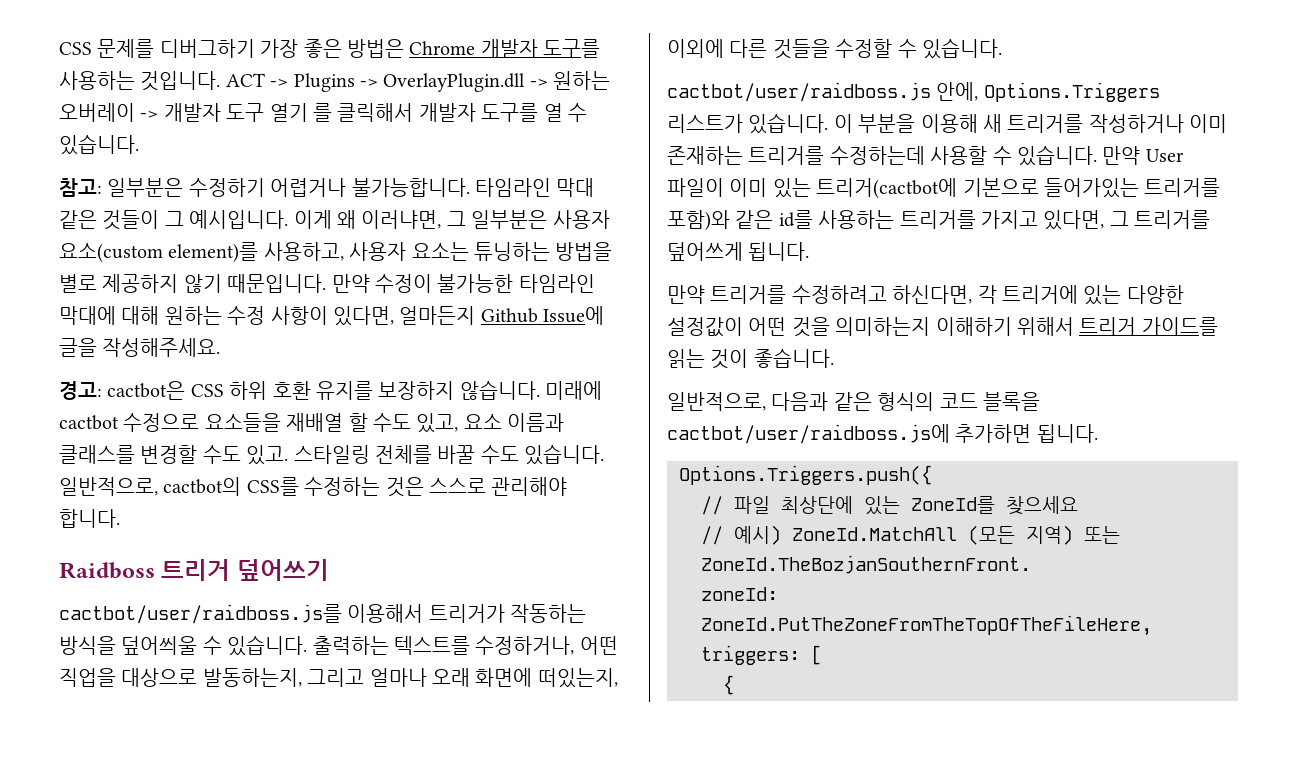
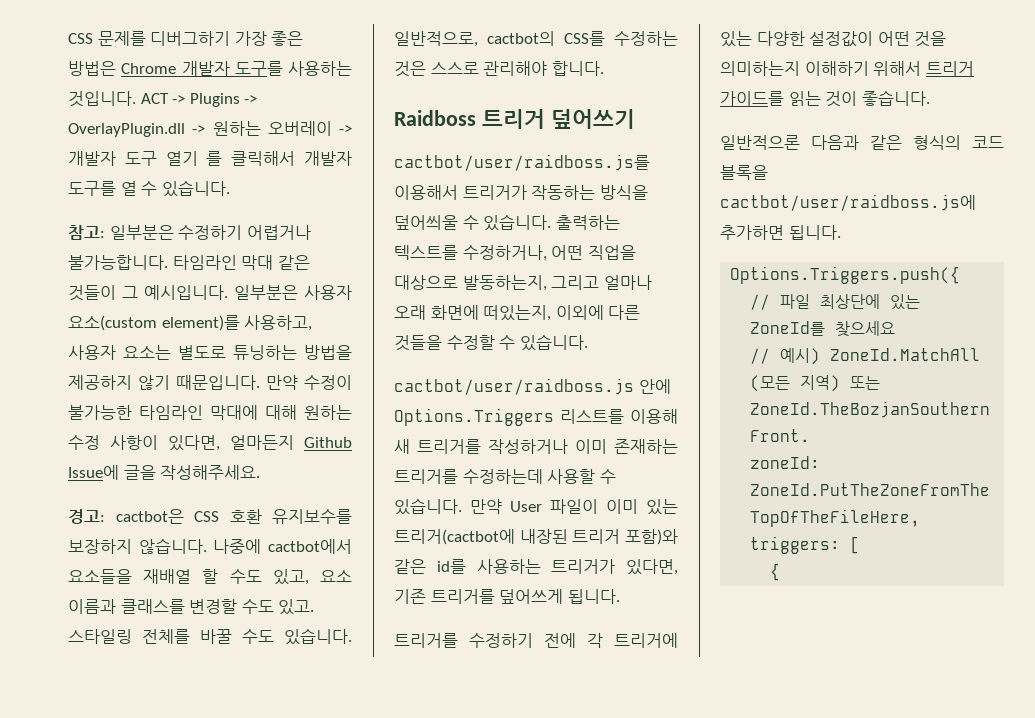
- 이게 왜 이러냐면, 그 일부분은 사용자 요소(custom element)를 사용하고, 사용자 요소는 튜닝하는 방법을 별로 제공하지 않기 때문입니다.
+ 일부분은 사용자 요소(custom element)를 사용하고, 사용자 요소는 별도로 튜닝하는 방법을 제공하지 않기 때문입니다.
- 경고: cactbot은 CSS 하위 호환 유지를 보장하지 않습니다. 미래에 cactbot 수정으로 요소들을 재배열 할 수도 있고, 요소 이름과 클래스를 변경할 수도 있고.
+ 경고: cactbot은 CSS 호환 유지보수를 보장하지 않습니다. 나중에 cactbot에서 요소들을 재배열 할 수도 있고, 요소 이름과 클래스를 변경할 수도 있고.
- cactbot/user/raidboss.js 안에, Options.Triggers 리스트가 있습니다. 이 부분을 이용해 새 트리거를 작성하거나 이미 존재하는 트리거를 수정하는데 사용할 수 있습니다.
+ cactbot/user/raidboss.js 안에 Options.Triggers 리스트를 이용해 새 트리거를 작성하거나 이미 존재하는 트리거를 수정하는데 사용할 수 있습니다.
- 만약 User 파일이 이미 있는 트리거(cactbot에 기본으로 들어가있는 트리거를 포함)와 같은 id를 사용하는 트리거를 가지고 있다면, 그 트리거를 덮어쓰게 됩니다.
+ 만약 User 파일이 이미 있는 트리거(cactbot에 내장된 트리거 포함)와 같은 id를 사용하는 트리거가 있다면, 기존 트리거를 덮어쓰게 됩니다.
- 만약 트리거를 수정하려고 하신다면, 각 트리거에 있는 다양한 설정값이 어떤 것을 의미하는지 이해하기 위해서 트리거 가이드를 읽는 것이 좋습니다.
+ 트리거를 수정하기 전에 각 트리거에 있는 다양한 설정값이 어떤 것을 의미하는지 이해하기 위해서 트리거 가이드를 읽는 것이 좋습니다.
- 일반적으로, 다음과 같은 형식의 코드 블록을 cactbot/user/raidboss.js에 추가하면 됩니다.
+ 일반적으론 다음과 같은 형식의 코드 블록을 cactbot/user/raidboss.js에 추가하면 됩니다.

